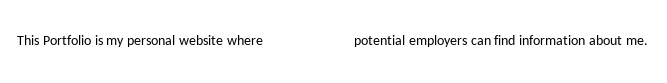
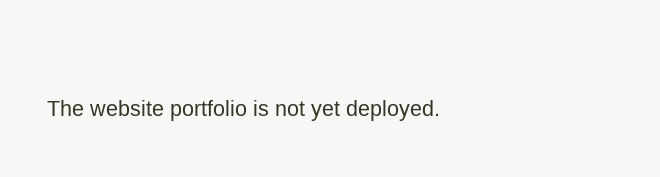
- This Portfolio is my personal website where potential employers can find information about me.
+ The website portfolio is not yet deployed.

